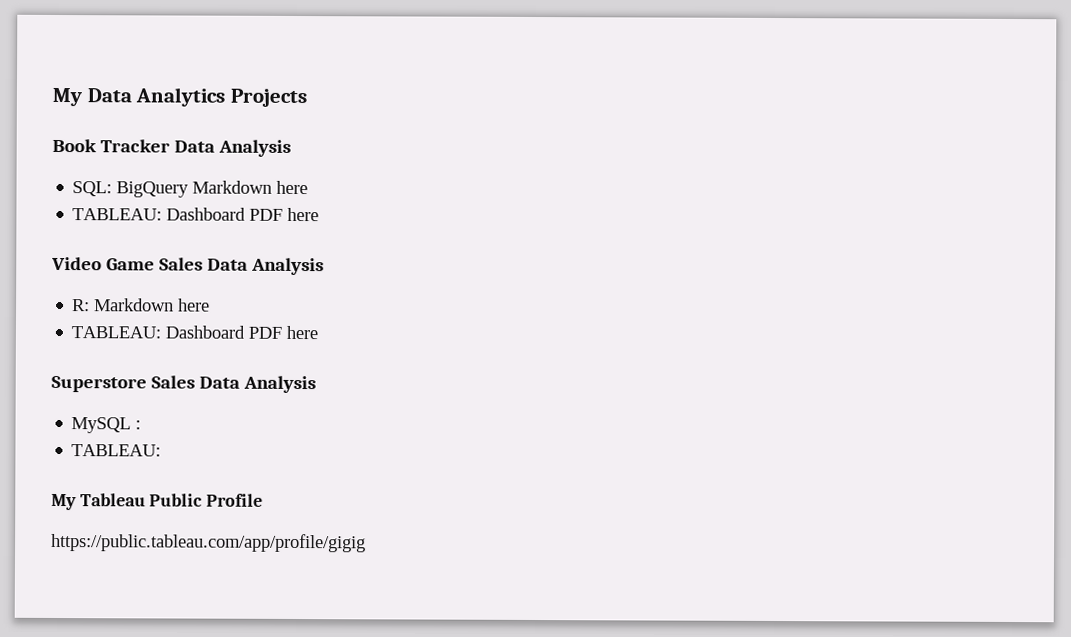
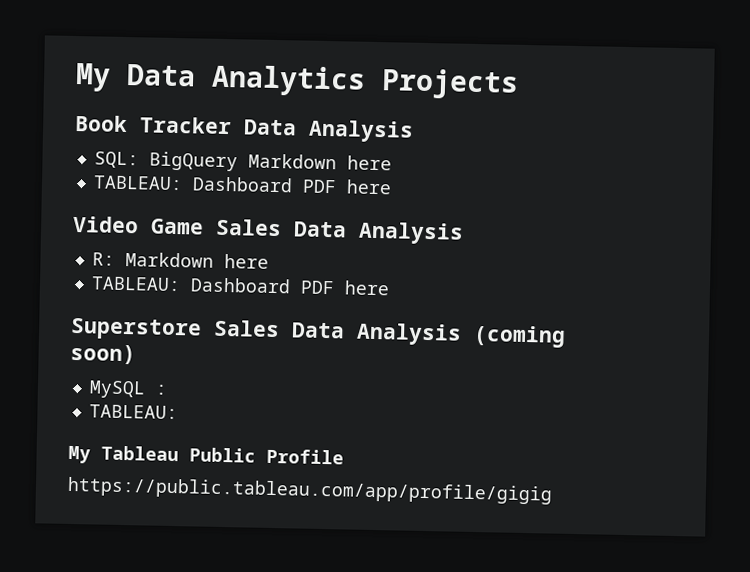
- Superstore Sales Data Analysis
+ Superstore Sales Data Analysis (coming soon)

